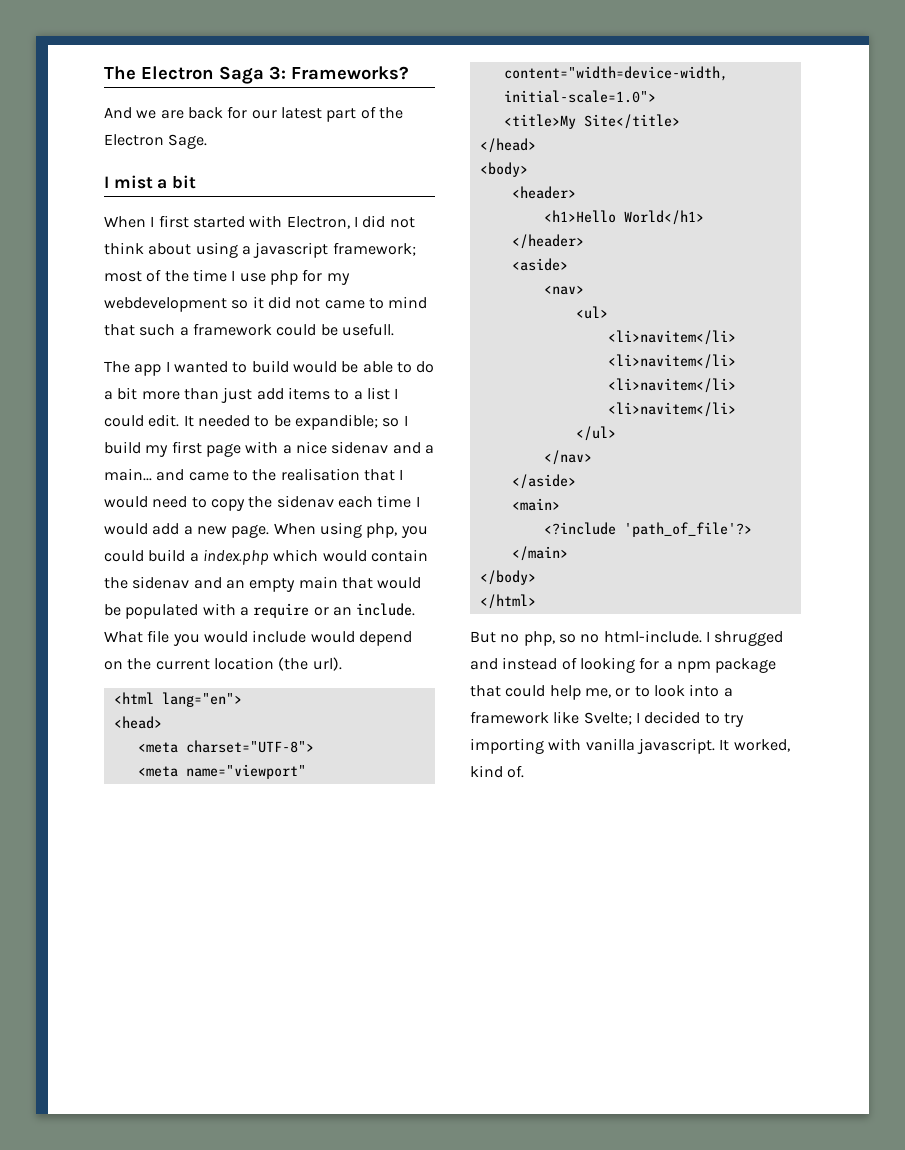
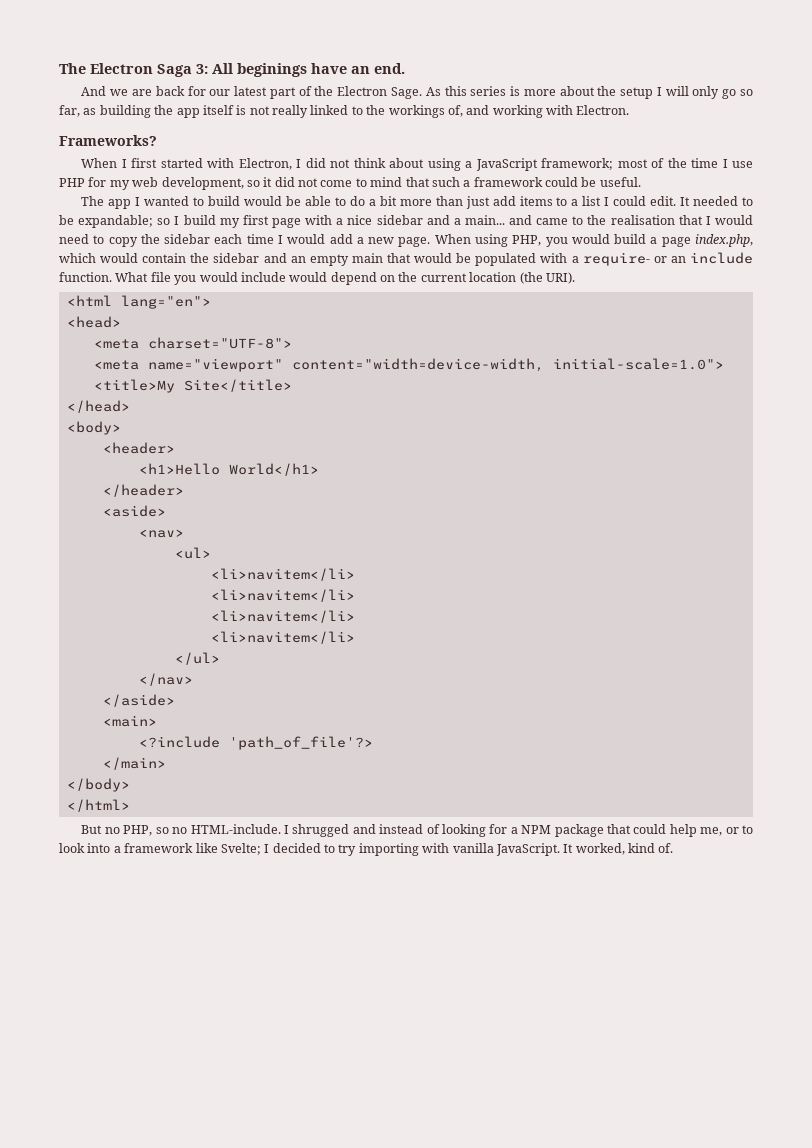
- The Electron Saga 3: Frameworks?
+ The Electron Saga 3: All beginings have an end.
- And we are back for our latest part of the Electron Sage.
- I mist a bit
+ And we are back for our latest part of the Electron Sage. As this series is more about the setup I will only go so far, as building the app itself is not really linked to the workings of, and working with Electron.
+ Frameworks?
- When I first started with Electron, I did not think about using a javascript framework; most of the time I use php for my webdevelopment so it did not came to mind that such a framework could be usefull.
+ When I first started with Electron, I did not think about using a JavaScript framework; most of the time I use PHP for my web development, so it did not come to mind that such a framework could be useful.
- It needed to be expandible; so I build my first page with a nice sidenav and a main... and came to the realisation that I would need to copy the sidenav each time I would add a new page.
+ It needed to be expandable; so I build my first page with a nice sidebar and a main... and came to the realisation that I would need to copy the sidebar each time I would add a new page.
- When using php, you could build a index.php which would contain the sidenav and an empty main that would be populated with a require or an include.
+ When using PHP, you would build a page index.php, which would contain the sidebar and an empty main that would be populated with a require- or an include function.
- What file you would include would depend on the current location (the url).
+ What file you would include would depend on the current location (the URI).
- But no php, so no html-include.
+ But no PHP, so no HTML-include.
- I shrugged and instead of looking for a npm package that could help me, or to look into a framework like Svelte; I decided to try importing with vanilla javascript.
+ I shrugged and instead of looking for a NPM package that could help me, or to look into a framework like Svelte; I decided to try importing with vanilla JavaScript.

